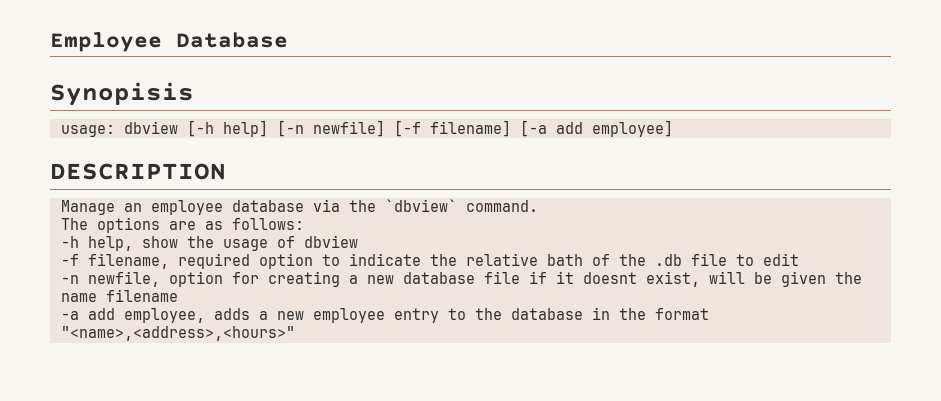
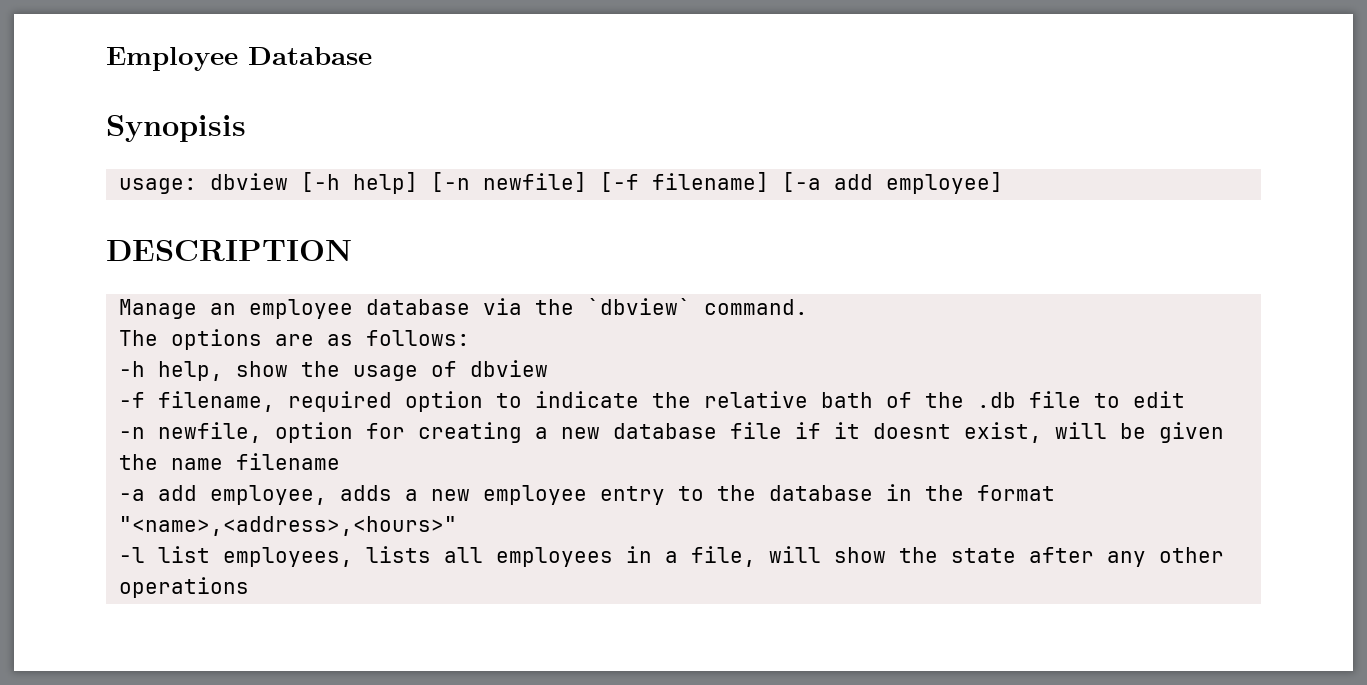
+ -l list employees, lists all employees in a file, will show the state after any other operations

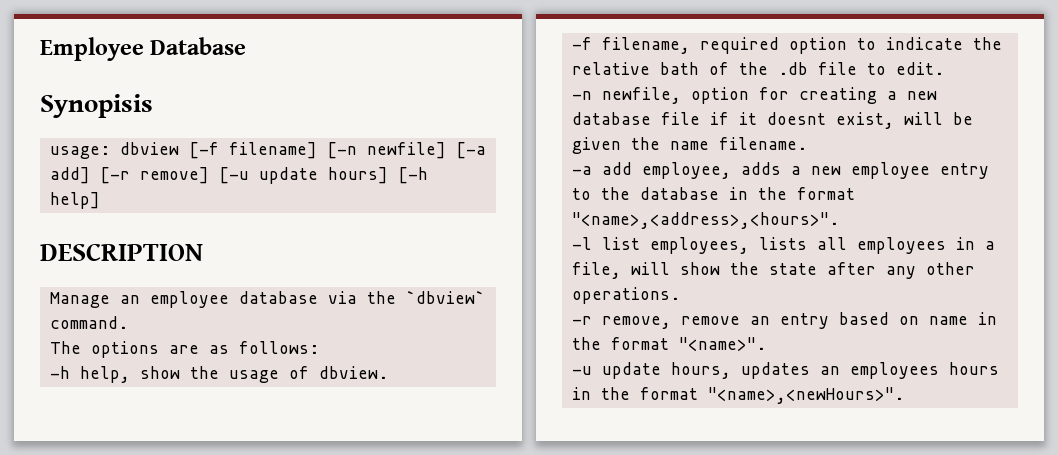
- usage: dbview [-h help] [-n newfile] [-f filename] [-a add employee]
+ usage: dbview [-f filename] [-n newfile] [-a add] [-r remove] [-u update hours] [-h help]
- -h help, show the usage of dbview
+ -h help, show the usage of dbview.
- -f filename, required option to indicate the relative bath of the .db file to edit
+ -f filename, required option to indicate the relative bath of the .db file to edit.
- -n newfile, option for creating a new database file if it doesnt exist, will be given the name filename
+ -n newfile, option for creating a new database file if it doesnt exist, will be given the name filename.
- -a add employee, adds a new employee entry to the database in the format "<name>,<address>,<hours>"
+ -a add employee, adds a new employee entry to the database in the format "<name>,<address>,<hours>".
- -l list employees, lists all employees in a file, will show the state after any other operations
+ -l list employees, lists all employees in a file, will show the state after any other operations.
+ -r remove, remove an entry based on name in the format "<name>".
+ -u update hours, updates an employees hours in the format "<name>,<newHours>".

